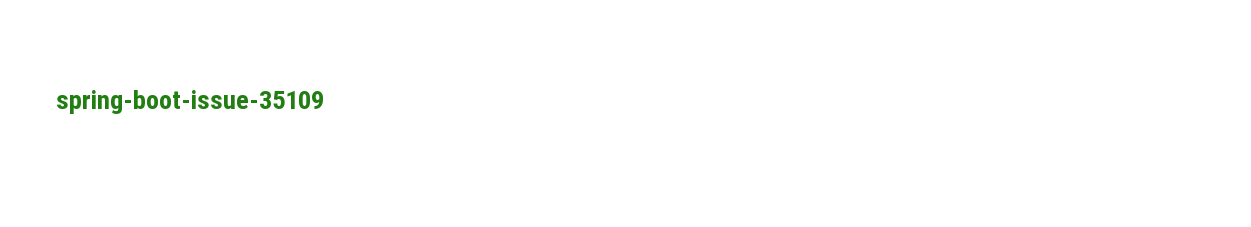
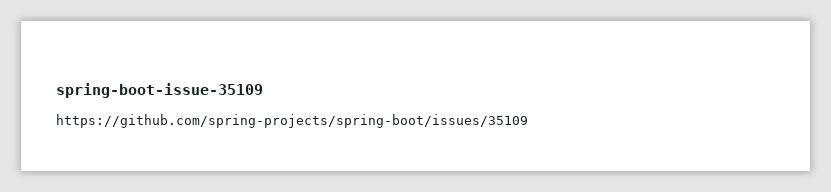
+ https://github.com/spring-projects/spring-boot/issues/35109

